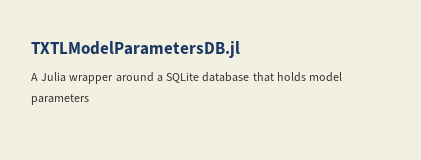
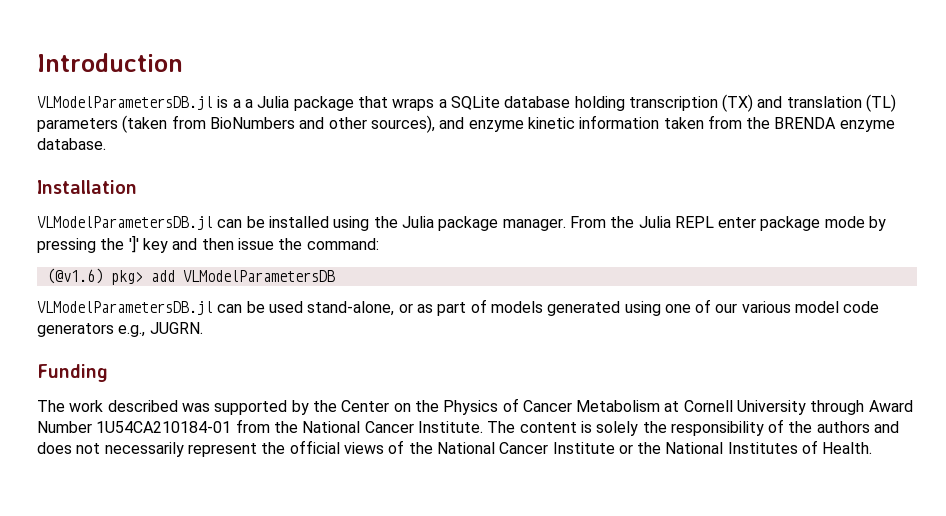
- TXTLModelParametersDB.jl
- A Julia wrapper around a SQLite database that holds model parameters
+ Introduction
+ VLModelParametersDB.jl is a a Julia package that wraps a SQLite database holding transcription (TX) and translation (TL) parameters (taken from BioNumbers and other sources), and enzyme kinetic information taken from the BRENDA enzyme database.
+ Installation
+ VLModelParametersDB.jl can be installed using the Julia package manager. From the Julia REPL enter package mode by pressing the ']' key and then issue the command:
+ (@v1.6) pkg> add VLModelParametersDB
+ VLModelParametersDB.jl can be used stand-alone, or as part of models generated using one of our various model code generators e.g., JUGRN.
+ Funding
+ The work described was supported by the Center on the Physics of Cancer Metabolism at Cornell University through Award Number 1U54CA210184-01 from the National Cancer Institute. The content is solely the responsibility of the authors and does not necessarily represent the official views of the National Cancer Institute or the National Institutes of Health.

